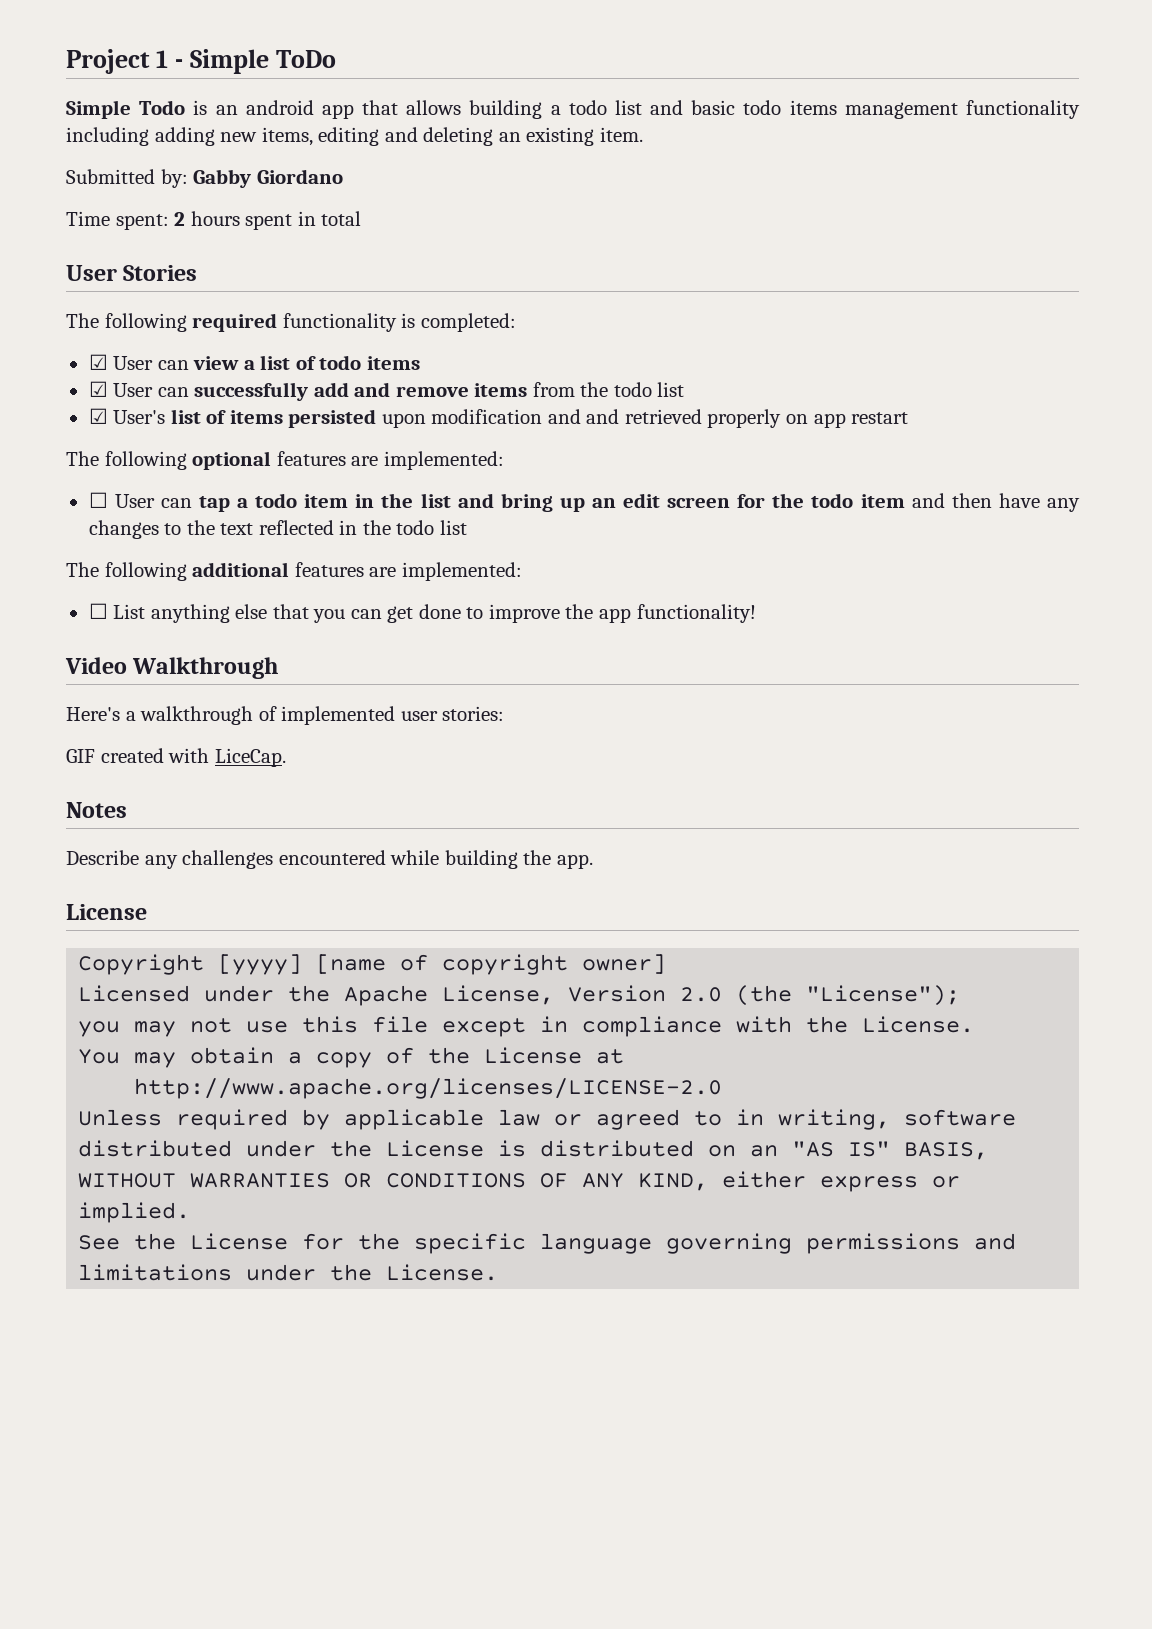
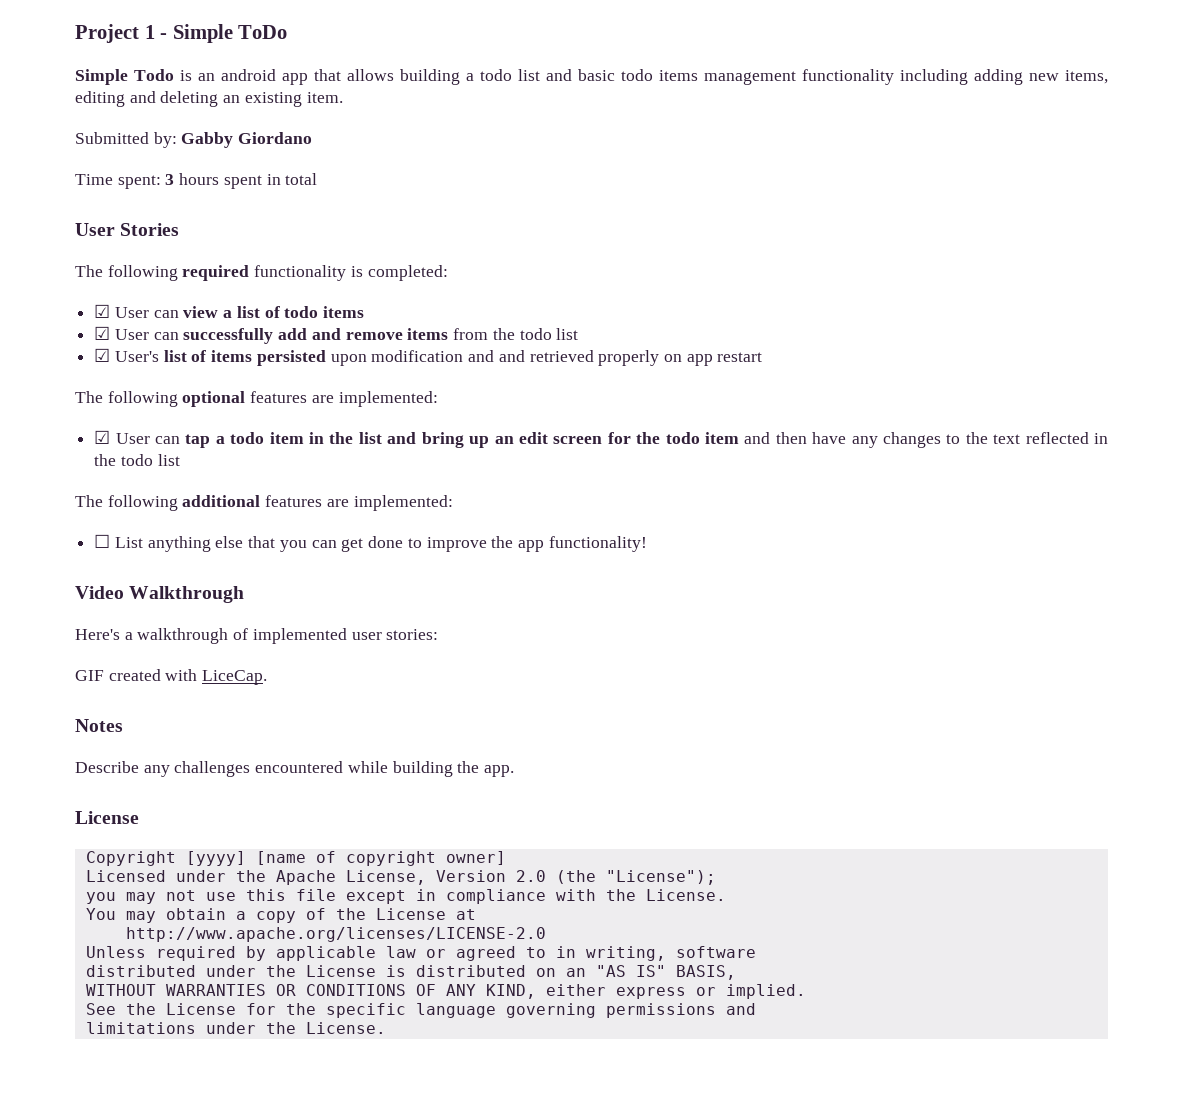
- Time spent: 2 hours spent in total
+ Time spent: 3 hours spent in total
- ☐ User can tap a todo item in the list and bring up an edit screen for the todo item and then have any changes to the text reflected in the todo list
+ ☑ User can tap a todo item in the list and bring up an edit screen for the todo item and then have any changes to the text reflected in the todo list

